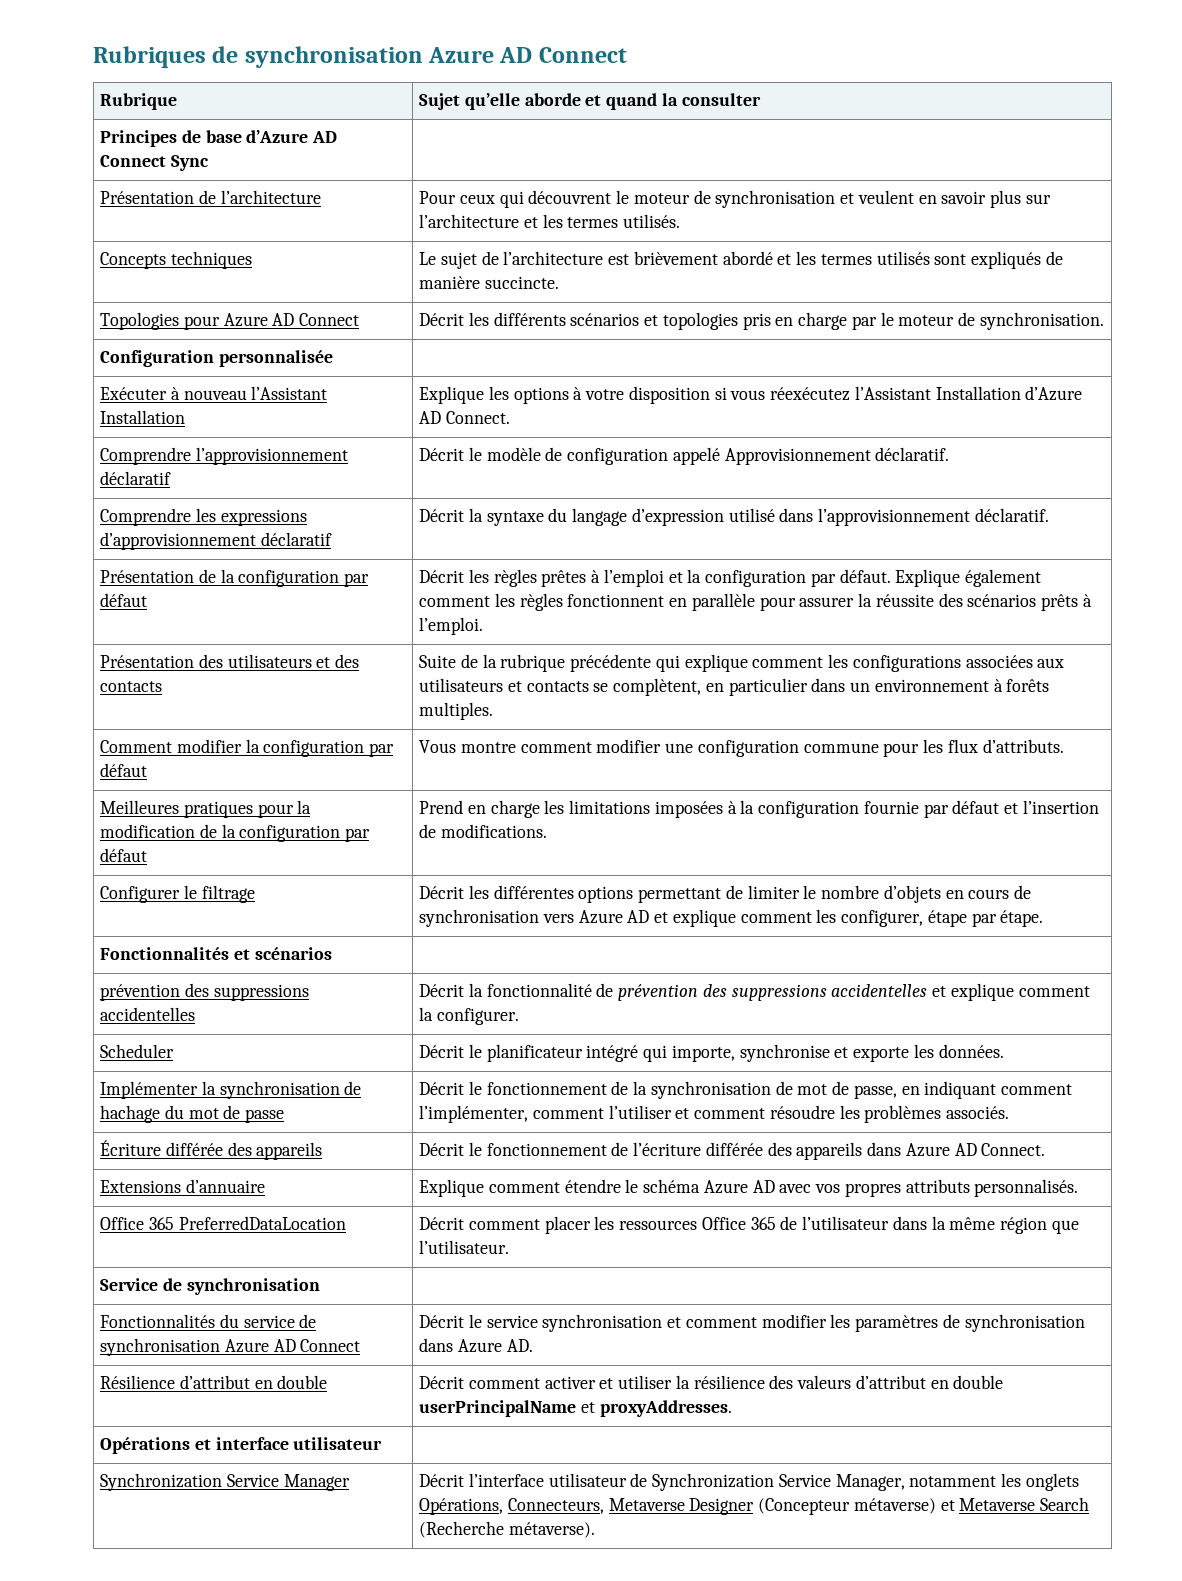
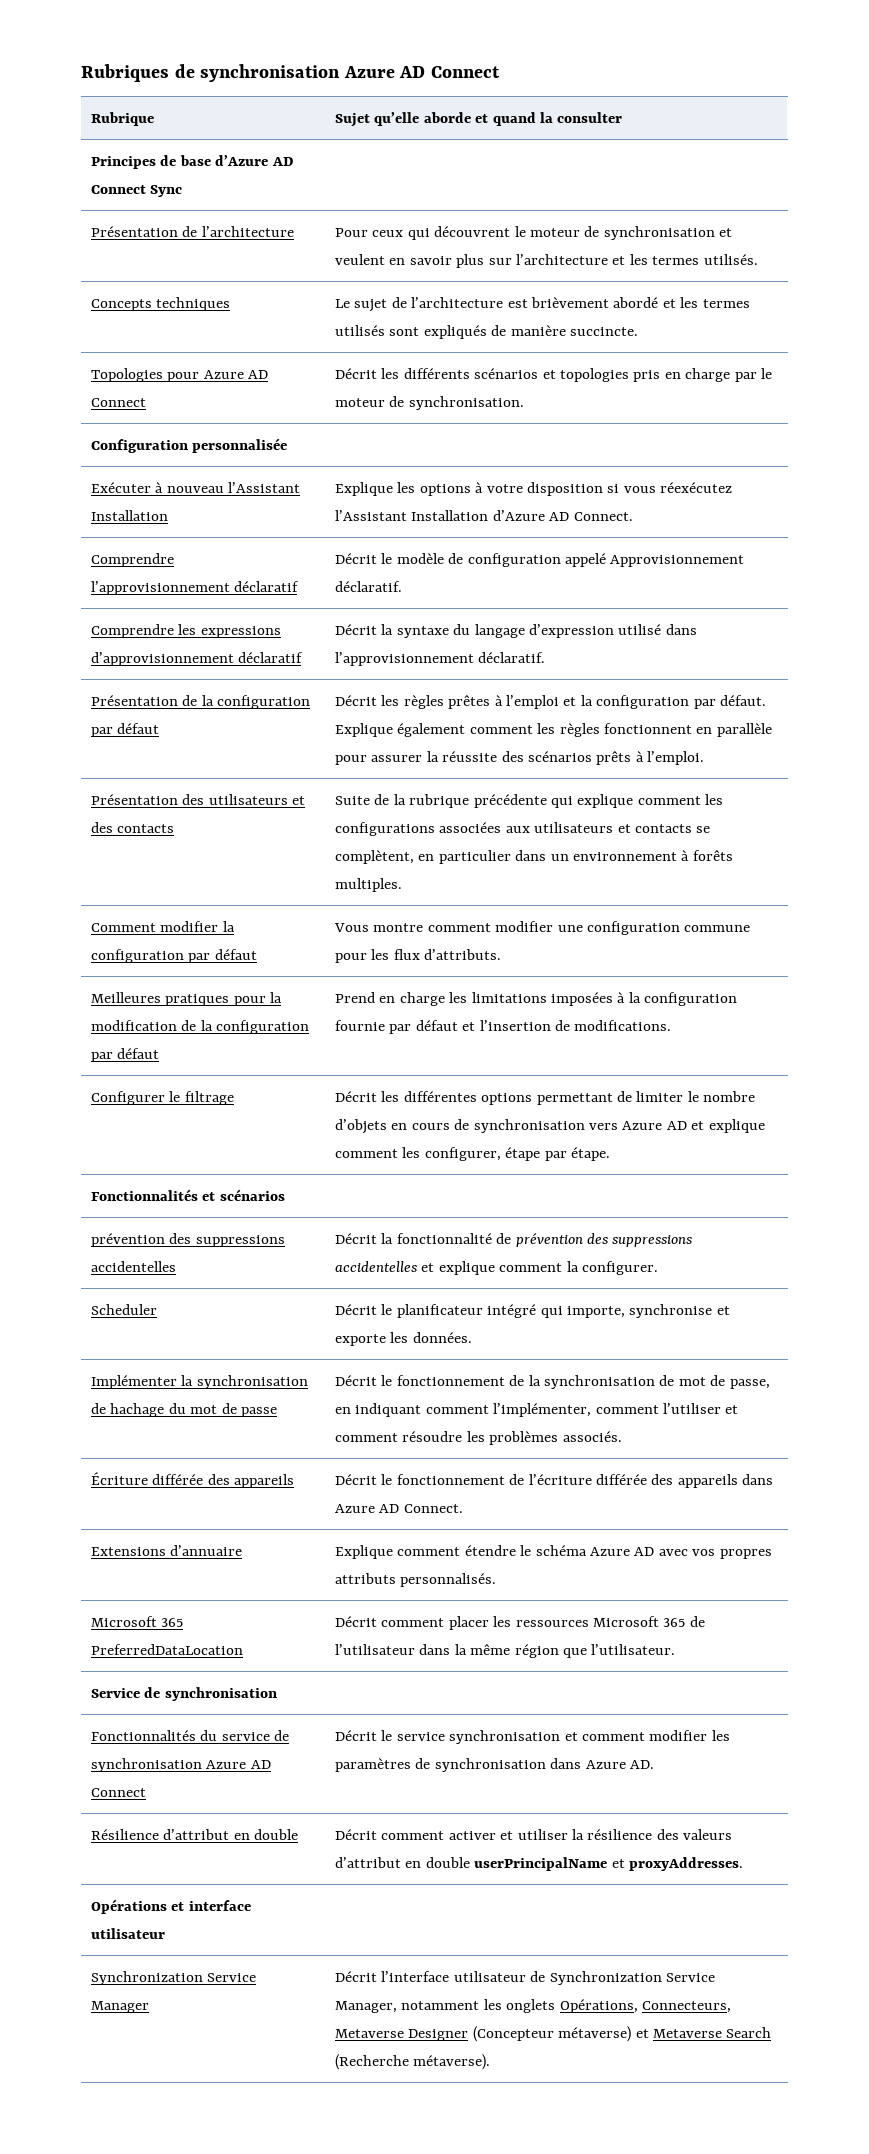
- Office 365 PreferredDataLocation | Décrit comment placer les ressources Office 365 de l’utilisateur dans la même région que l’utilisateur.
+ Microsoft 365 PreferredDataLocation | Décrit comment placer les ressources Microsoft 365 de l’utilisateur dans la même région que l’utilisateur.

